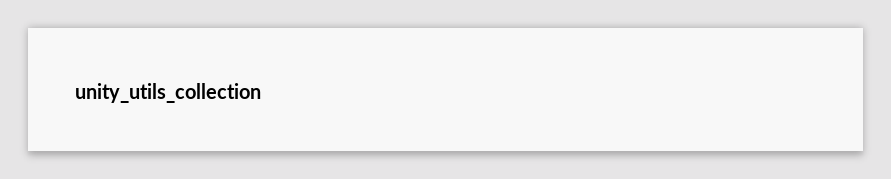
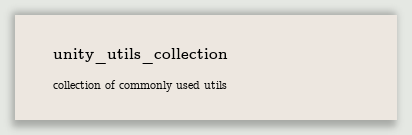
+ collection of commonly used utils

